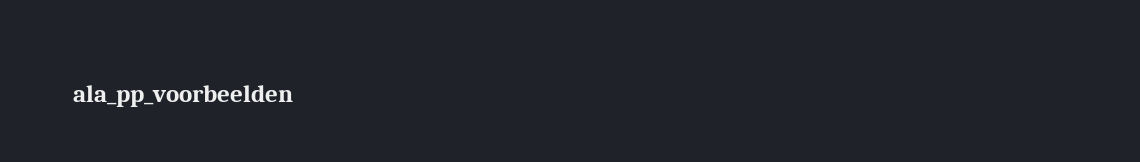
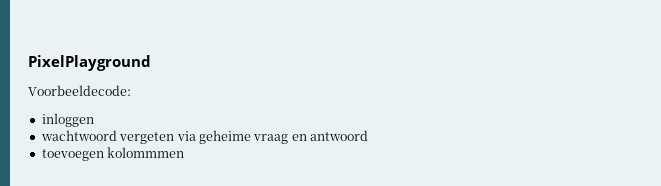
- ala_pp_voorbeelden
+ PixelPlayground
+ Voorbeeldecode:
+ inloggen
+ wachtwoord vergeten via geheime vraag en antwoord
+ toevoegen kolommmen

